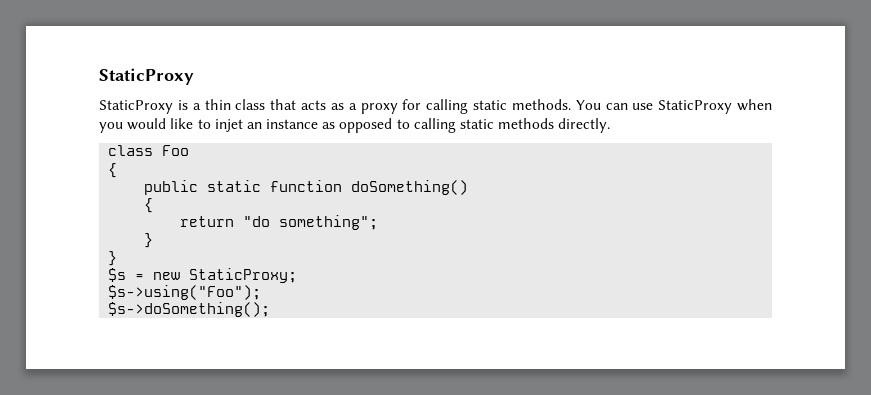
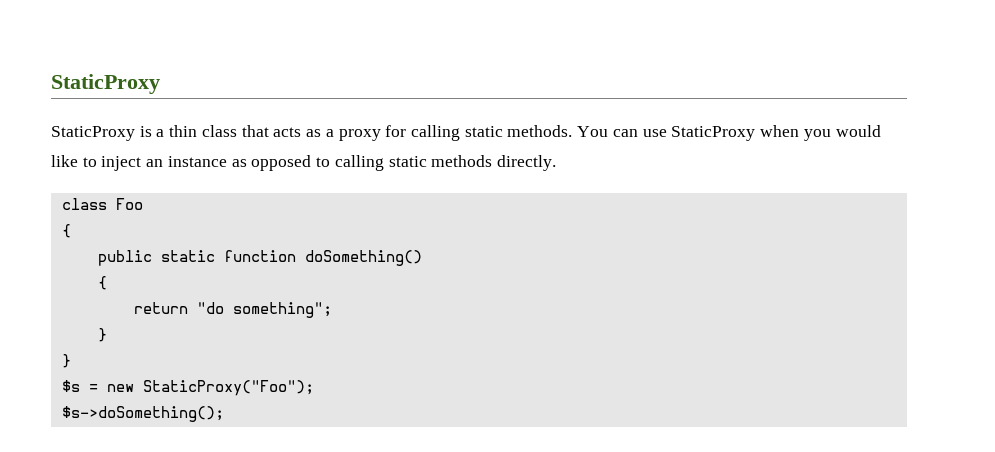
- You can use StaticProxy when you would like to injet an instance as opposed to calling static methods directly.
+ You can use StaticProxy when you would like to inject an instance as opposed to calling static methods directly.
- $s = new StaticProxy;
- $s->using("Foo");
+ $s = new StaticProxy("Foo");

